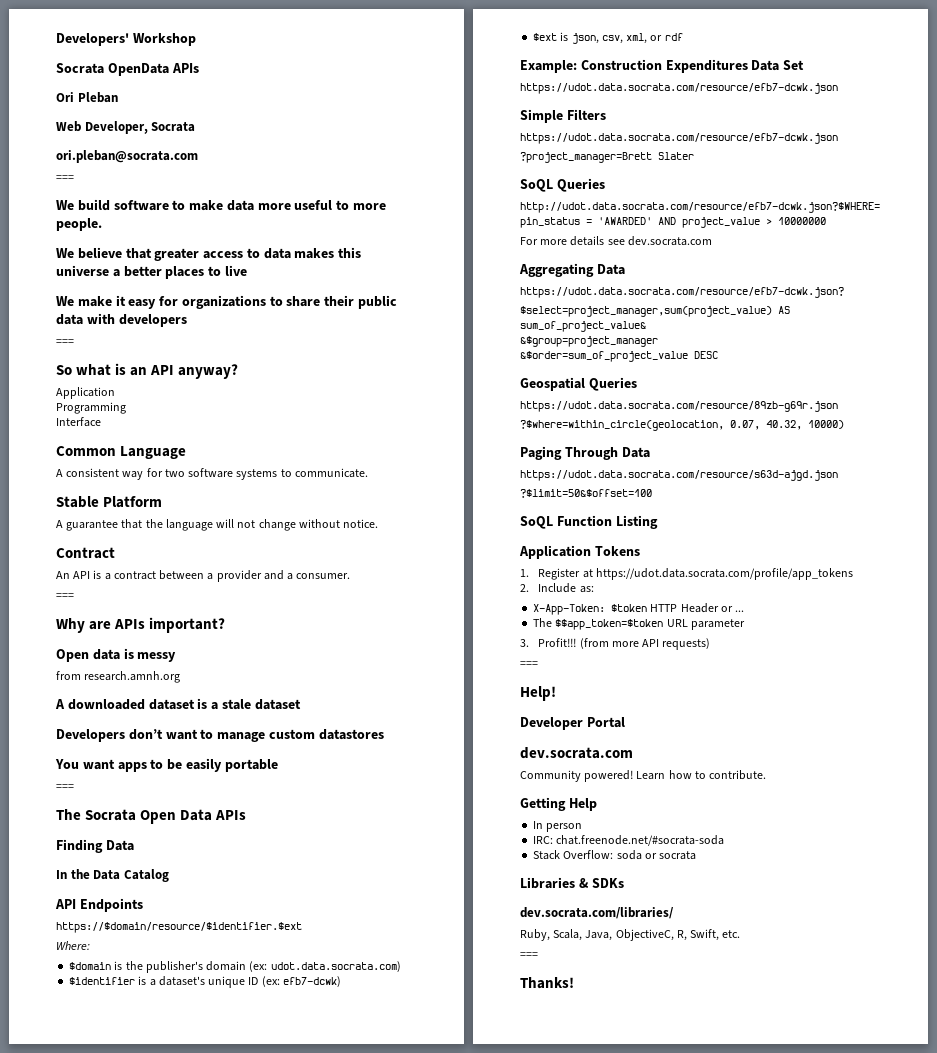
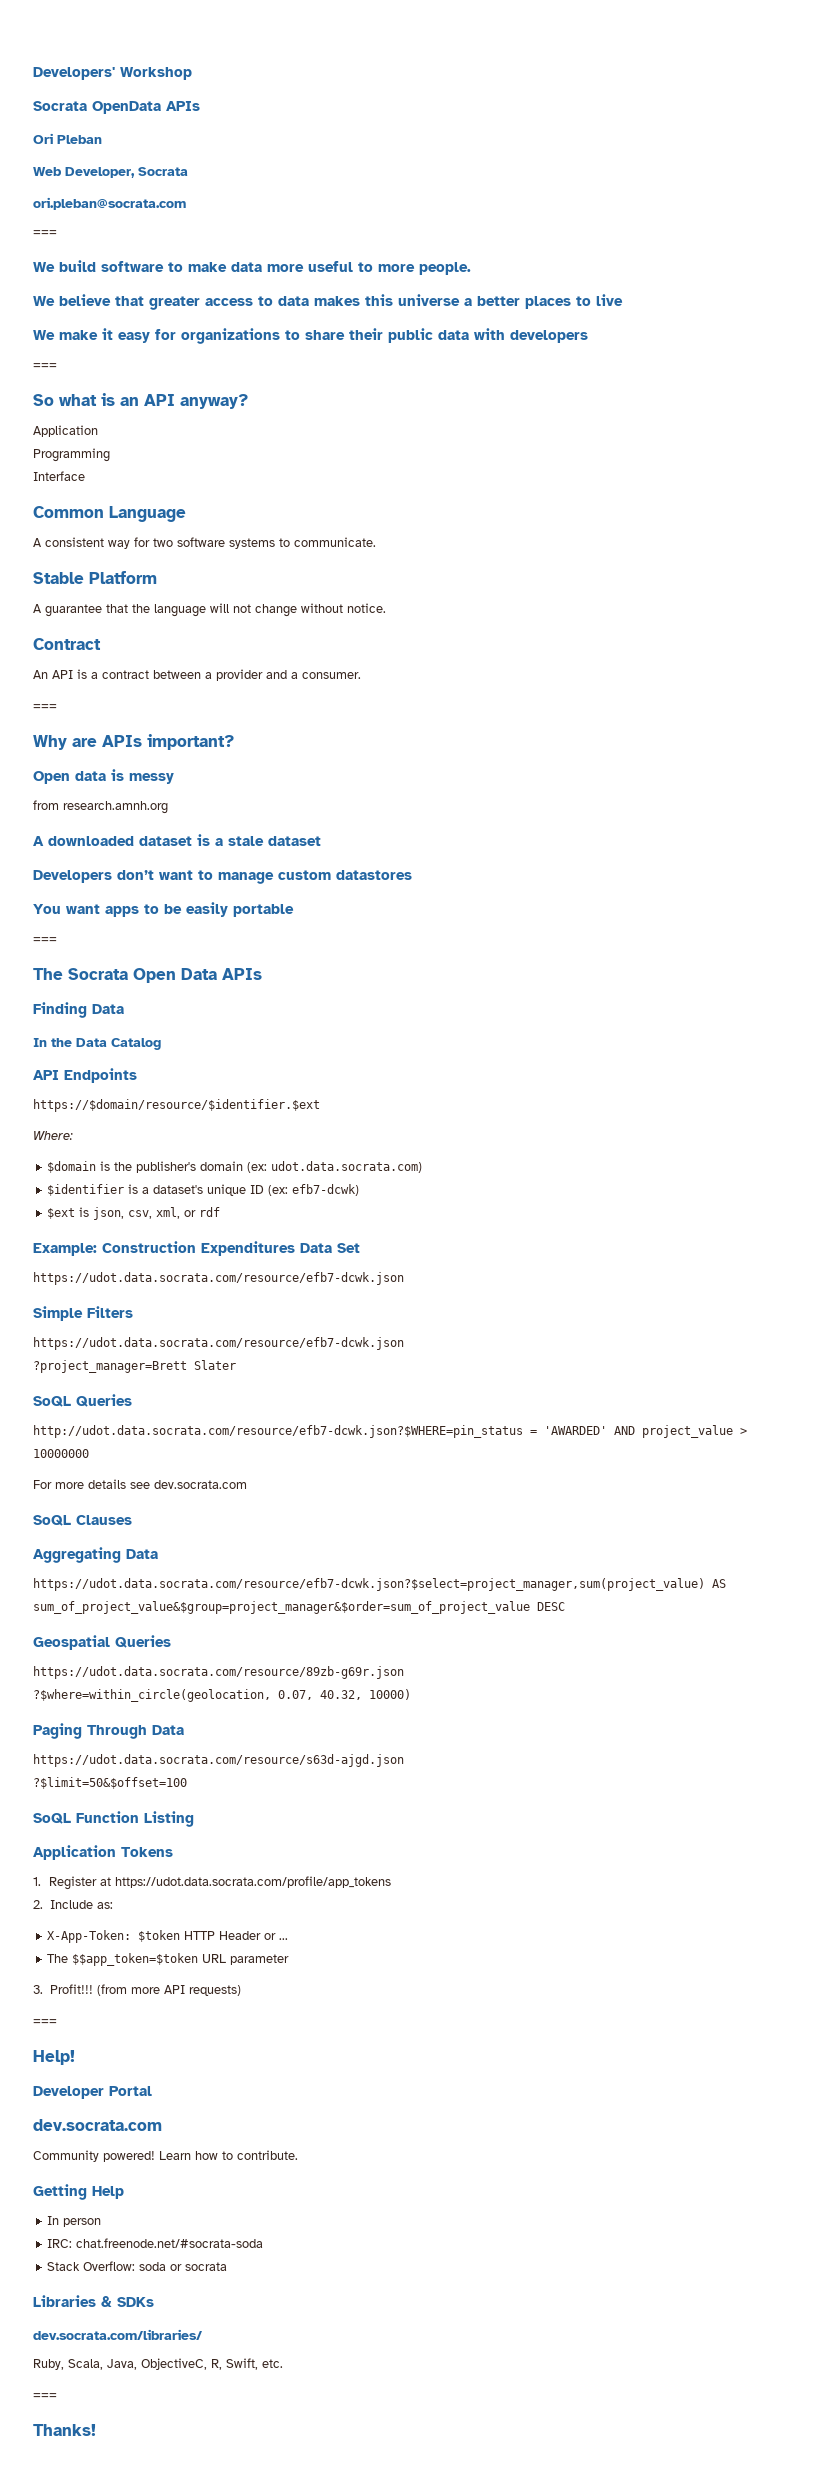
+ SoQL Clauses
- https://udot.data.socrata.com/resource/efb7-dcwk.json?
- $select=project_manager,sum(project_value) AS sum_of_project_value&
- &$group=project_manager
- &$order=sum_of_project_value DESC
+ https://udot.data.socrata.com/resource/efb7-dcwk.json?$select=project_manager,sum(project_value) AS sum_of_project_value&$group=project_manager&$order=sum_of_project_value DESC

